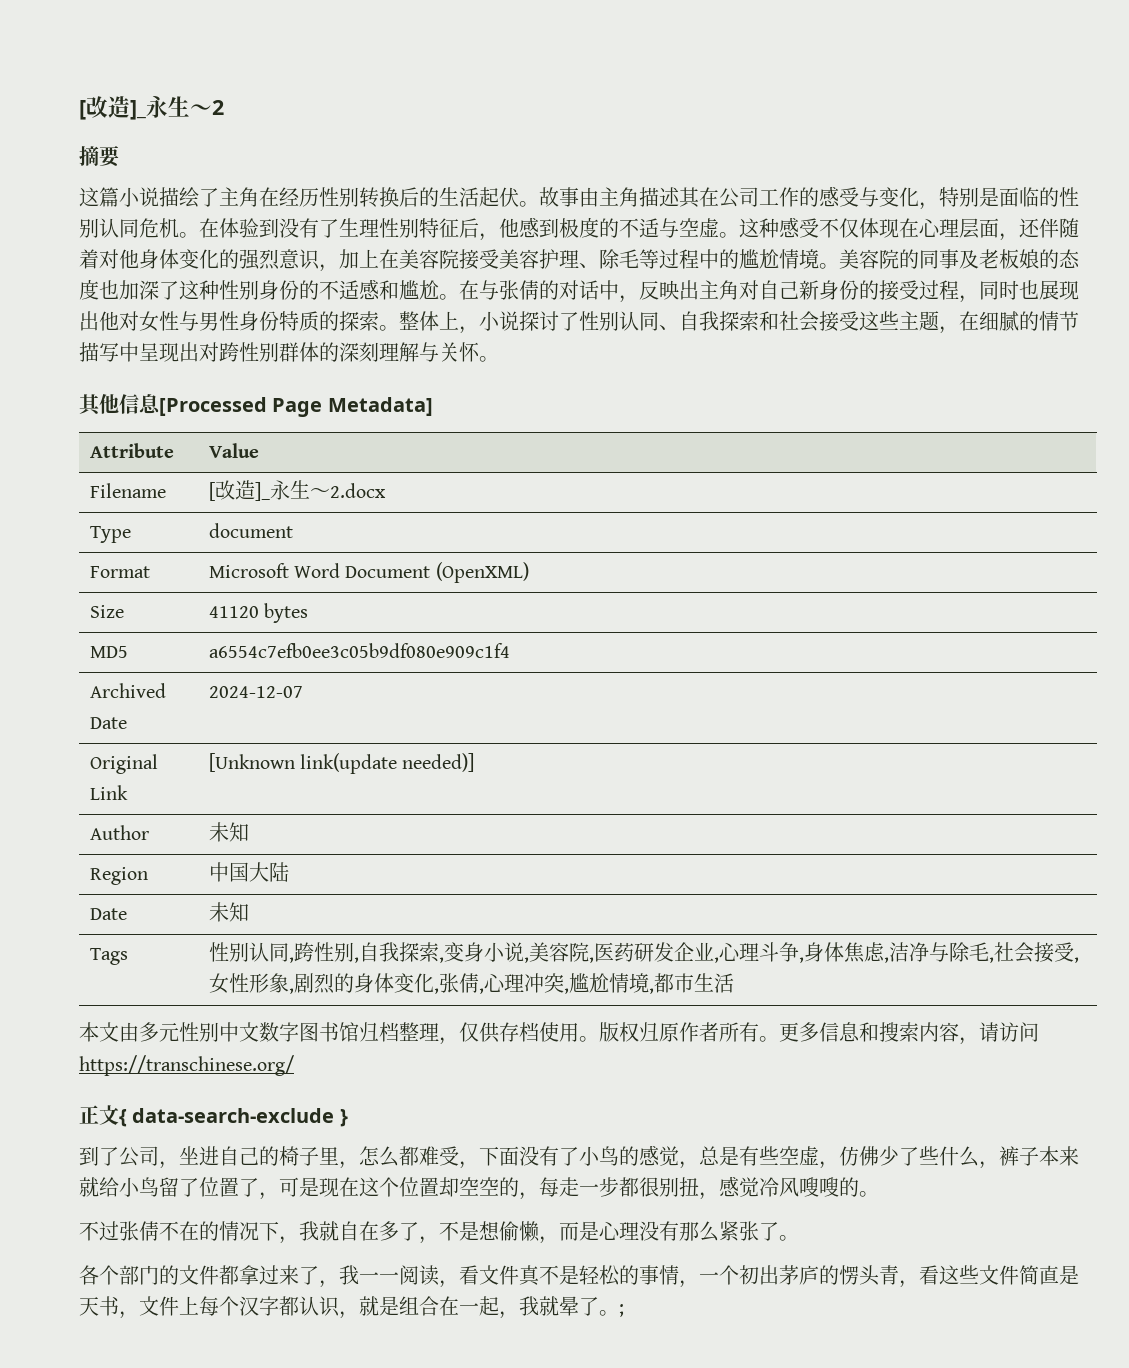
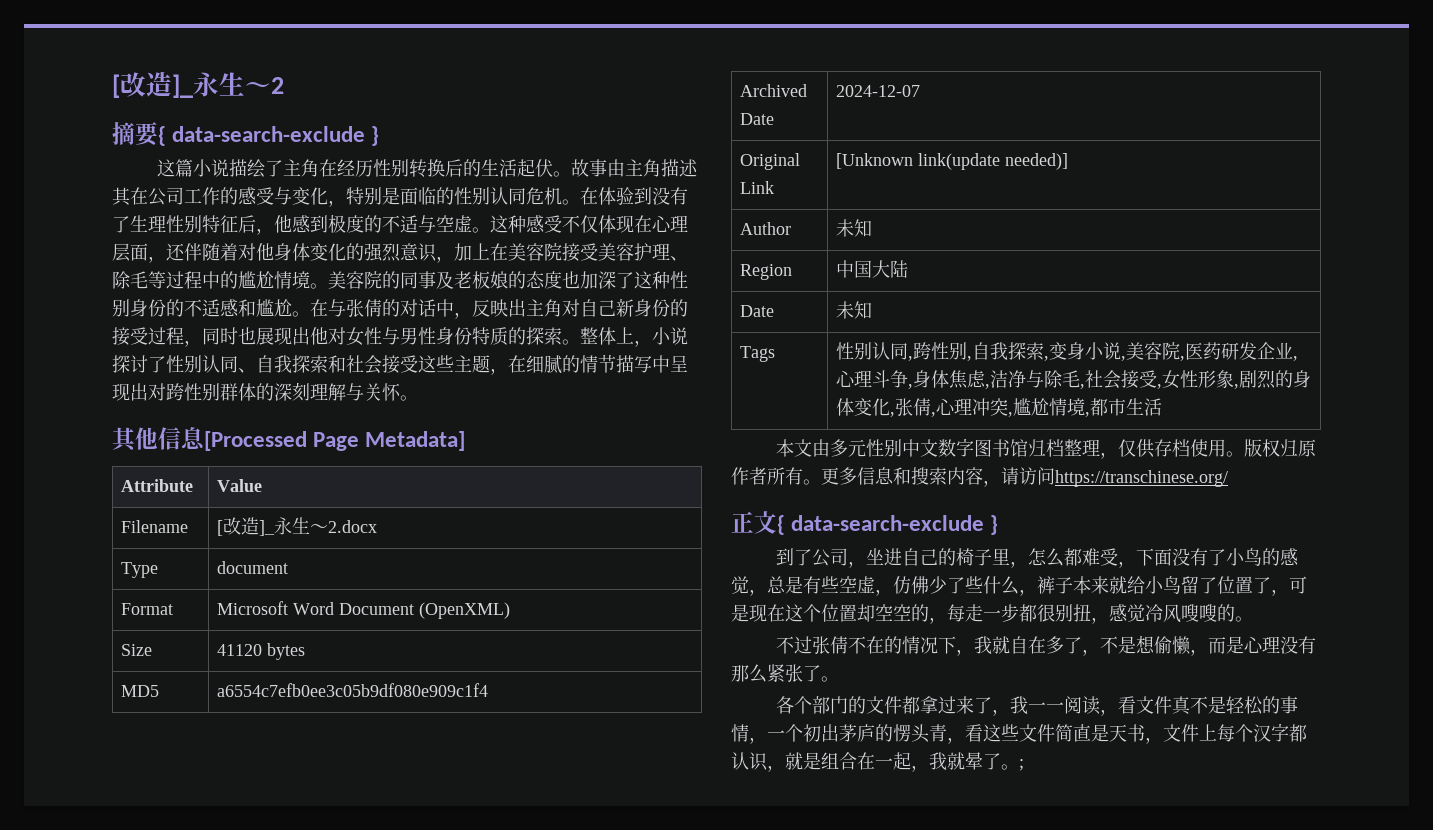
- 摘要
+ 摘要{ data-search-exclude }

